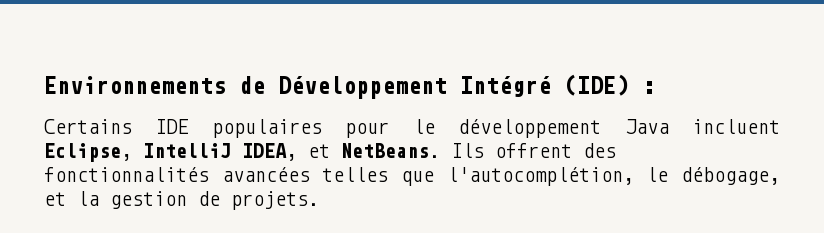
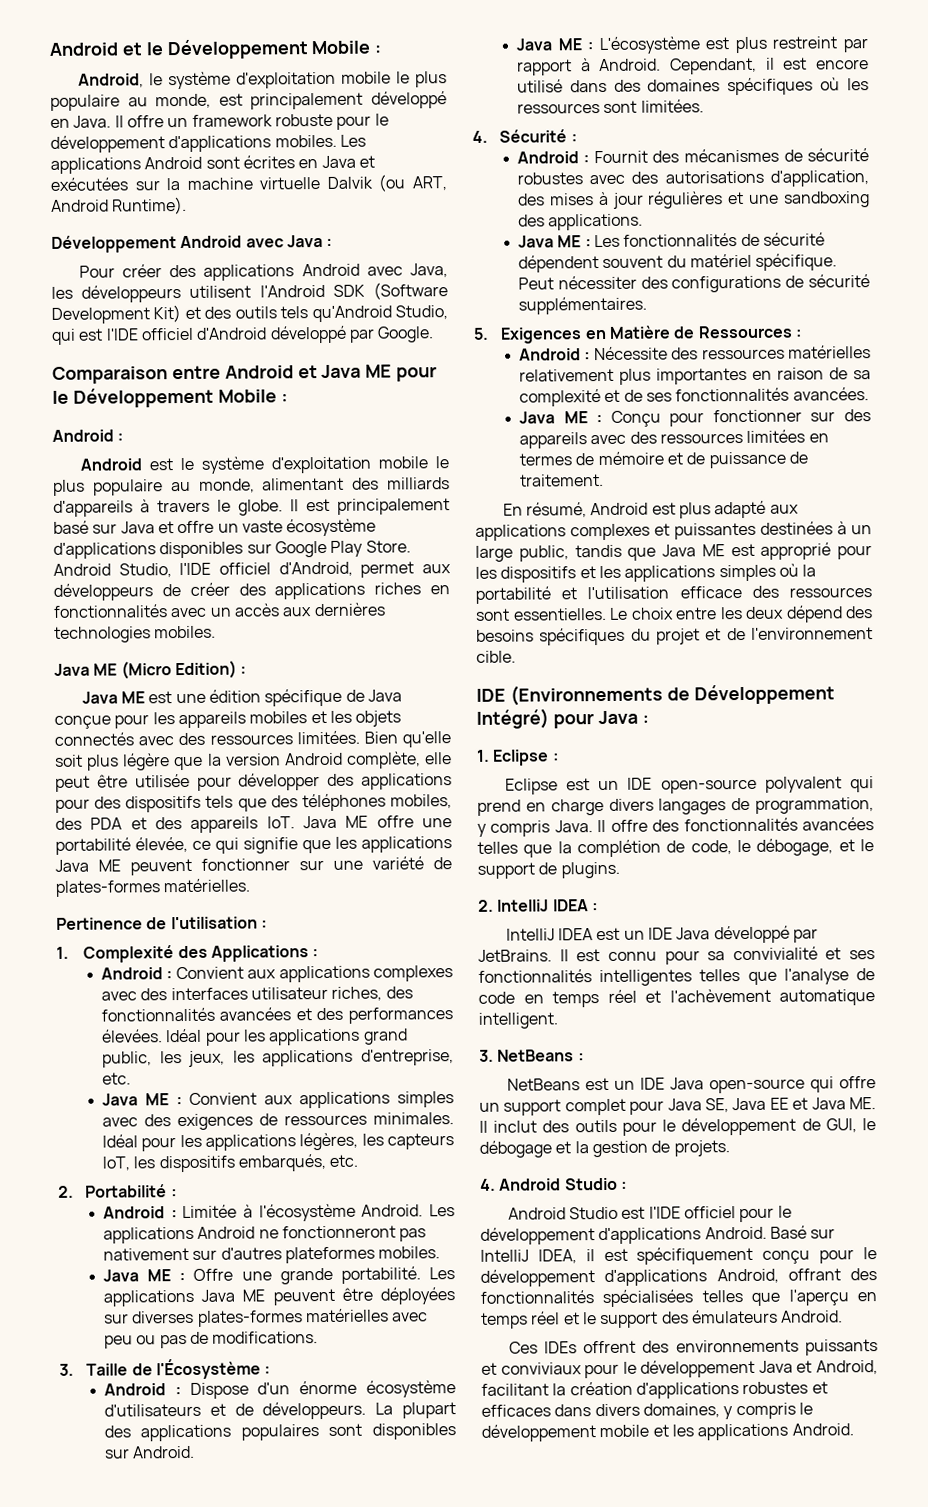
- Environnements de Développement Intégré (IDE) :
- Certains IDE populaires pour le développement Java incluent Eclipse, IntelliJ IDEA, et NetBeans. Ils offrent des fonctionnalités avancées telles que l'autocomplétion, le débogage, et la gestion de projets.
+ Android et le Développement Mobile :
+ Android, le système d'exploitation mobile le plus populaire au monde, est principalement développé en Java. Il offre un framework robuste pour le développement d'applications mobiles. Les applications Android sont écrites en Java et exécutées sur la machine virtuelle Dalvik (ou ART, Android Runtime).
+ Développement Android avec Java :
+ Pour créer des applications Android avec Java, les développeurs utilisent l'Android SDK (Software Development Kit) et des outils tels qu'Android Studio, qui est l'IDE officiel d'Android développé par Google.
+ Comparaison entre Android et Java ME pour le Développement Mobile :
+ Android :
+ Android est le système d'exploitation mobile le plus populaire au monde, alimentant des milliards d'appareils à travers le globe. Il est principalement basé sur Java et offre un vaste écosystème d'applications disponibles sur Google Play Store. Android Studio, l'IDE officiel d'Android, permet aux développeurs de créer des applications riches en fonctionnalités avec un accès aux dernières technologies mobiles.
+ Java ME (Micro Edition) :
+ Java ME est une édition spécifique de Java conçue pour les appareils mobiles et les objets connectés avec des ressources limitées. Bien qu'elle soit plus légère que la version Android complète, elle peut être utilisée pour développer des applications pour des dispositifs tels que des téléphones mobiles, des PDA et des appareils IoT. Java ME offre une portabilité élevée, ce qui signifie que les applications Java ME peuvent fonctionner sur une variété de plates-formes matérielles.
+ Pertinence de l'utilisation :
+ 1. Complexité des Applications :
+ Android : Convient aux applications complexes avec des interfaces utilisateur riches, des fonctionnalités avancées et des performances élevées. Idéal pour les applications grand public, les jeux, les applications d'entreprise, etc.
+ Java ME : Convient aux applications simples avec des exigences de ressources minimales. Idéal pour les applications légères, les capteurs IoT, les dispositifs embarqués, etc.
+ 2. Portabilité :
+ Android : Limitée à l'écosystème Android. Les applications Android ne fonctionneront pas nativement sur d'autres plateformes mobiles.
+ Java ME : Offre une grande portabilité. Les applications Java ME peuvent être déployées sur diverses plates-formes matérielles avec peu ou pas de modifications.
+ 3. Taille de l'Écosystème :
+ Android : Dispose d'un énorme écosystème d'utilisateurs et de développeurs. La plupart des applications populaires sont disponibles sur Android.
+ Java ME : L'écosystème est plus restreint par rapport à Android. Cependant, il est encore utilisé dans des domaines spécifiques où les ressources sont limitées.
+ 4. Sécurité :
+ Android : Fournit des mécanismes de sécurité robustes avec des autorisations d'application, des mises à jour régulières et une sandboxing des applications.
+ Java ME : Les fonctionnalités de sécurité dépendent souvent du matériel spécifique. Peut nécessiter des configurations de sécurité supplémentaires.
+ 5. Exigences en Matière de Ressources :
+ Android : Nécessite des ressources matérielles relativement plus importantes en raison de sa complexité et de ses fonctionnalités avancées.
+ Java ME : Conçu pour fonctionner sur des appareils avec des ressources limitées en termes de mémoire et de puissance de traitement.
+ En résumé, Android est plus adapté aux applications complexes et puissantes destinées à un large public, tandis que Java ME est approprié pour les dispositifs et les applications simples où la portabilité et l'utilisation efficace des ressources sont essentielles. Le choix entre les deux dépend des besoins spécifiques du projet et de l'environnement cible.
+ IDE (Environnements de Développement Intégré) pour Java :
+ 1. Eclipse :
+ Eclipse est un IDE open-source polyvalent qui prend en charge divers langages de programmation, y compris Java. Il offre des fonctionnalités avancées telles que la complétion de code, le débogage, et le support de plugins.
+ 2. IntelliJ IDEA :
+ IntelliJ IDEA est un IDE Java développé par JetBrains. Il est connu pour sa convivialité et ses fonctionnalités intelligentes telles que l'analyse de code en temps réel et l'achèvement automatique intelligent.
+ 3. NetBeans :
+ NetBeans est un IDE Java open-source qui offre un support complet pour Java SE, Java EE et Java ME. Il inclut des outils pour le développement de GUI, le débogage et la gestion de projets.
+ 4. Android Studio :
+ Android Studio est l'IDE officiel pour le développement d'applications Android. Basé sur IntelliJ IDEA, il est spécifiquement conçu pour le développement d'applications Android, offrant des fonctionnalités spécialisées telles que l'aperçu en temps réel et le support des émulateurs Android.
+ Ces IDEs offrent des environnements puissants et conviviaux pour le développement Java et Android, facilitant la création d'applications robustes et efficaces dans divers domaines, y compris le développement mobile et les applications Android.

